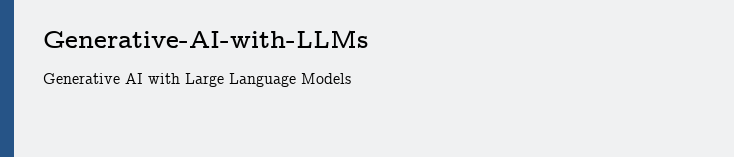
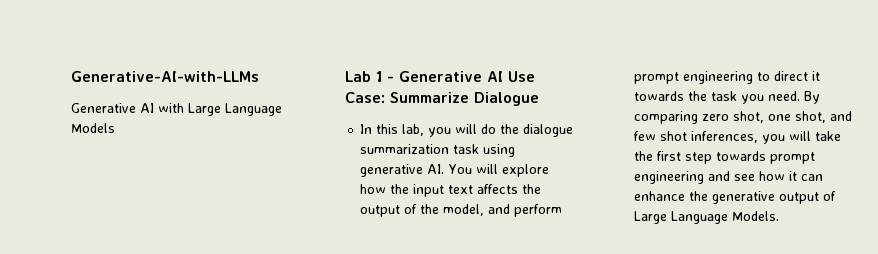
+ Lab 1 - Generative AI Use Case: Summarize Dialogue
+ In this lab, you will do the dialogue summarization task using generative AI. You will explore how the input text affects the output of the model, and perform prompt engineering to direct it towards the task you need. By comparing zero shot, one shot, and few shot inferences, you will take the first step towards prompt engineering and see how it can enhance the generative output of Large Language Models.

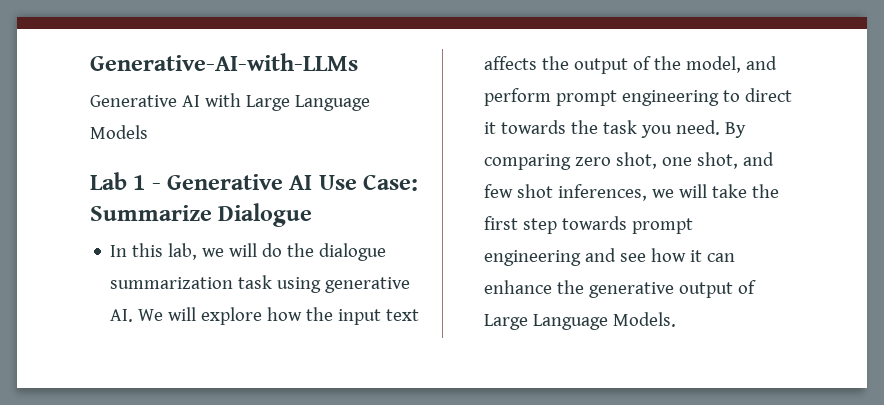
- In this lab, you will do the dialogue summarization task using generative AI. You will explore how the input text affects the output of the model, and perform prompt engineering to direct it towards the task you need.
+ In this lab, we will do the dialogue summarization task using generative AI. We will explore how the input text affects the output of the model, and perform prompt engineering to direct it towards the task you need.
- By comparing zero shot, one shot, and few shot inferences, you will take the first step towards prompt engineering and see how it can enhance the generative output of Large Language Models.
+ By comparing zero shot, one shot, and few shot inferences, we will take the first step towards prompt engineering and see how it can enhance the generative output of Large Language Models.

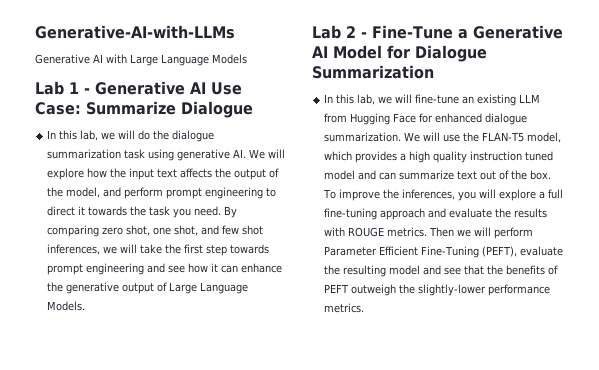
+ Lab 2 - Fine-Tune a Generative AI Model for Dialogue Summarization
+ In this lab, we will fine-tune an existing LLM from Hugging Face for enhanced dialogue summarization. We will use the FLAN-T5 model, which provides a high quality instruction tuned model and can summarize text out of the box. To improve the inferences, you will explore a full fine-tuning approach and evaluate the results with ROUGE metrics. Then we will perform Parameter Efficient Fine-Tuning (PEFT), evaluate the resulting model and see that the benefits of PEFT outweigh the slightly-lower performance metrics.

